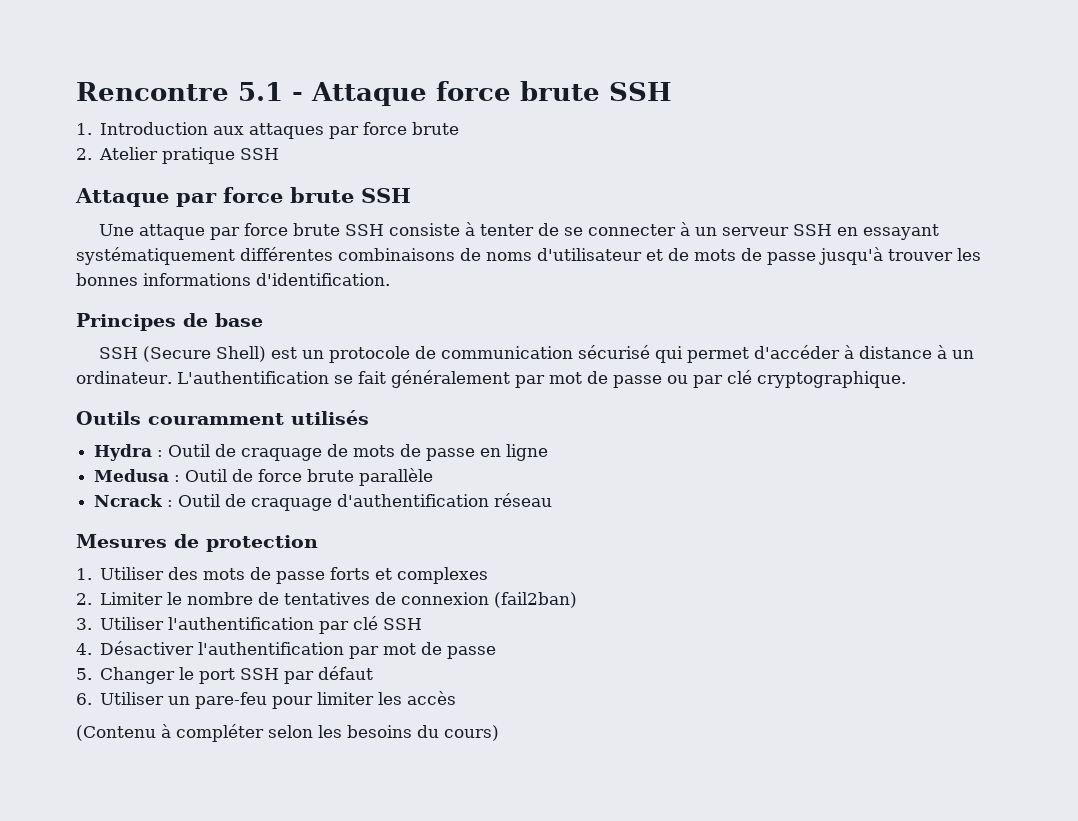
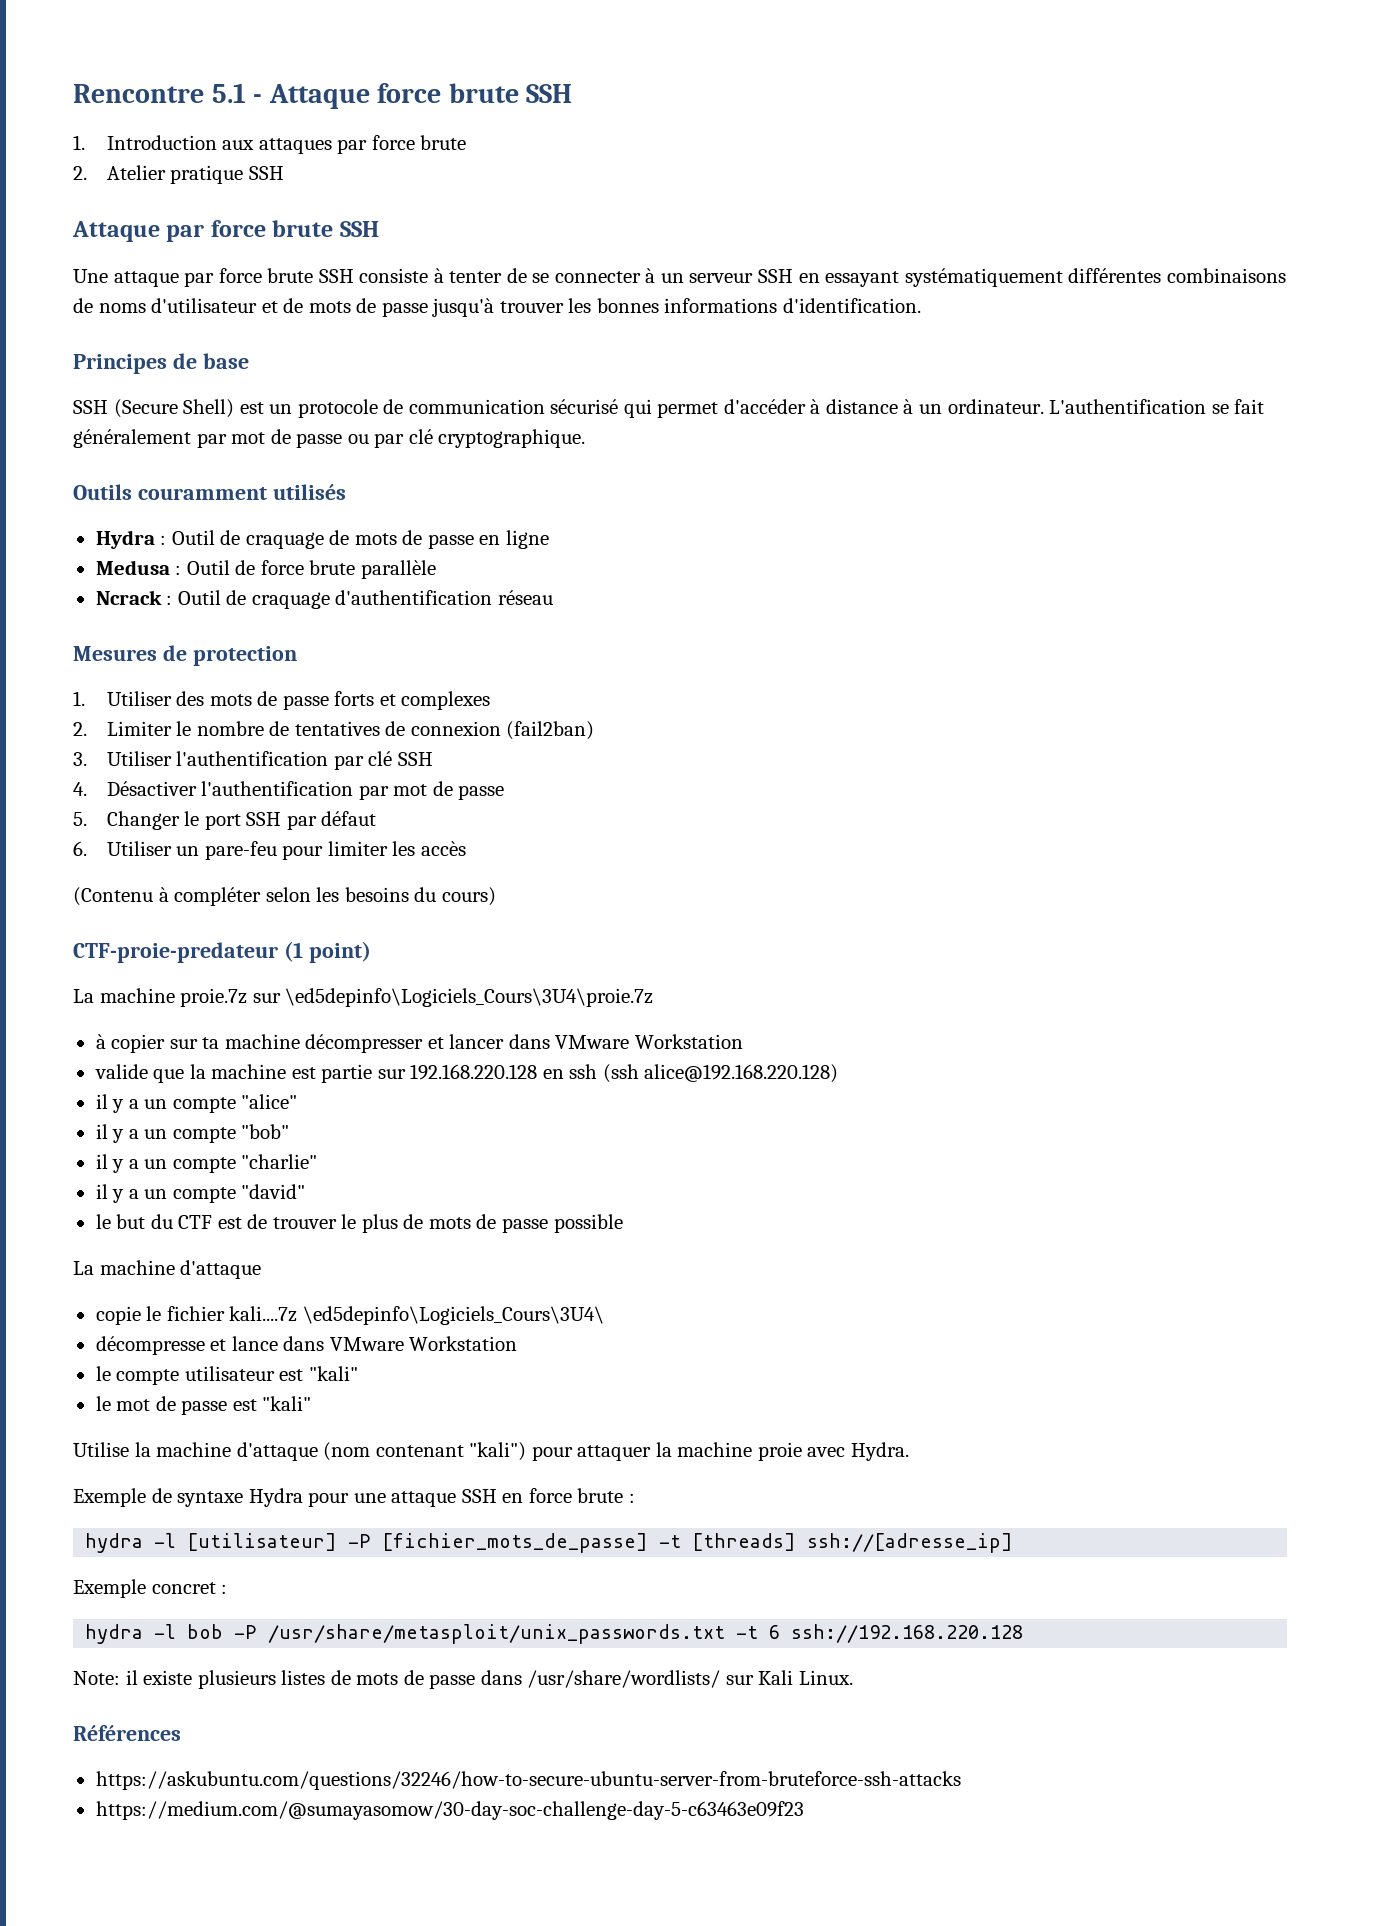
+ CTF-proie-predateur (1 point)
+ La machine proie.7z sur \ed5depinfo\Logiciels_Cours\3U4\proie.7z
+ à copier sur ta machine décompresser et lancer dans VMware Workstation
+ valide que la machine est partie sur 192.168.220.128 en ssh (ssh alice@192.168.220.128)
+ il y a un compte "alice"
+ il y a un compte "bob"
+ il y a un compte "charlie"
+ il y a un compte "david"
+ le but du CTF est de trouver le plus de mots de passe possible
+ La machine d'attaque
+ copie le fichier kali....7z \ed5depinfo\Logiciels_Cours\3U4\
+ décompresse et lance dans VMware Workstation
+ le compte utilisateur est "kali"
+ le mot de passe est "kali"
+ Utilise la machine d'attaque (nom contenant "kali") pour attaquer la machine proie avec Hydra.
+ Exemple de syntaxe Hydra pour une attaque SSH en force brute :
+ hydra -l [utilisateur] -P [fichier_mots_de_passe] -t [threads] ssh://[adresse_ip]
+ Exemple concret :
+ hydra -l bob -P /usr/share/metasploit/unix_passwords.txt -t 6 ssh://192.168.220.128
+ Note: il existe plusieurs listes de mots de passe dans /usr/share/wordlists/ sur Kali Linux.
+ Références
+ https://askubuntu.com/questions/32246/how-to-secure-ubuntu-server-from-bruteforce-ssh-attacks
+ https://medium.com/@sumayasomow/30-day-soc-challenge-day-5-c63463e09f23

